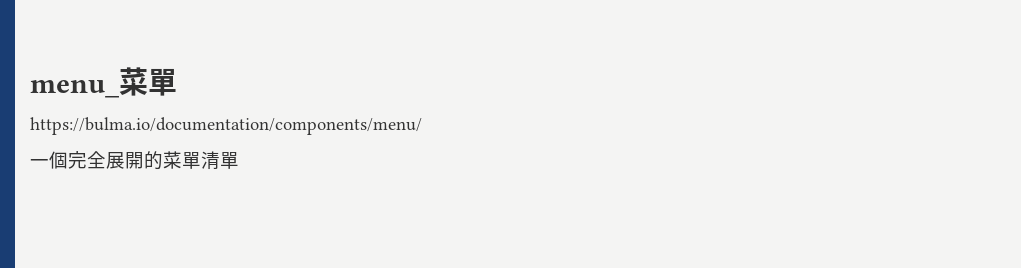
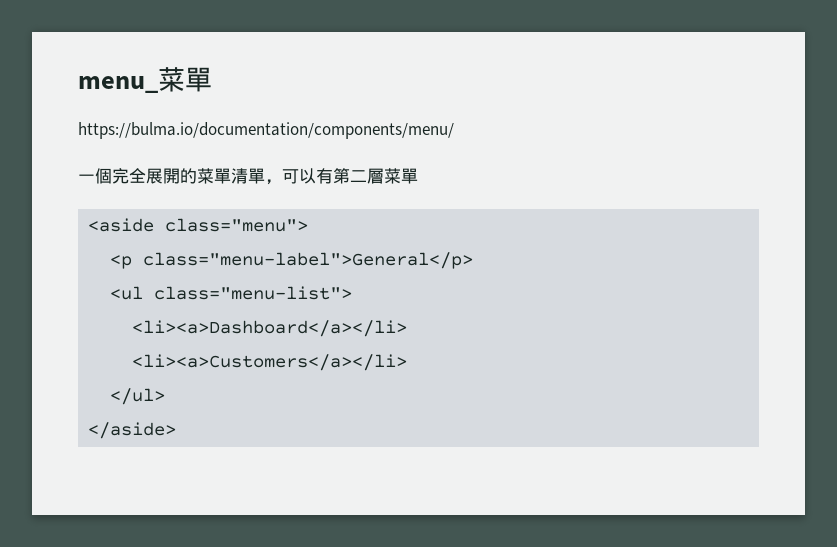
- 一個完全展開的菜單清單
+ 一個完全展開的菜單清單，可以有第二層菜單
+ <aside class="menu">
+ <p class="menu-label">General</p>
+ <ul class="menu-list">
+ <li><a>Dashboard</a></li>
+ <li><a>Customers</a></li>
+ </ul>
+ </aside>

